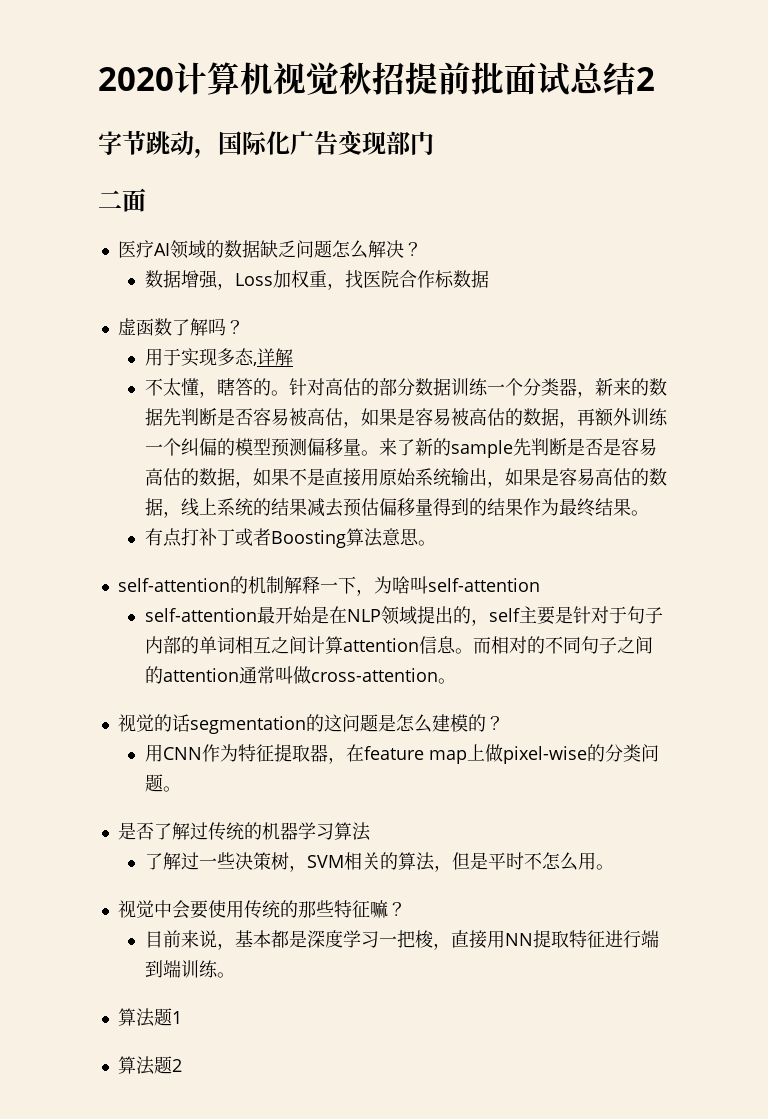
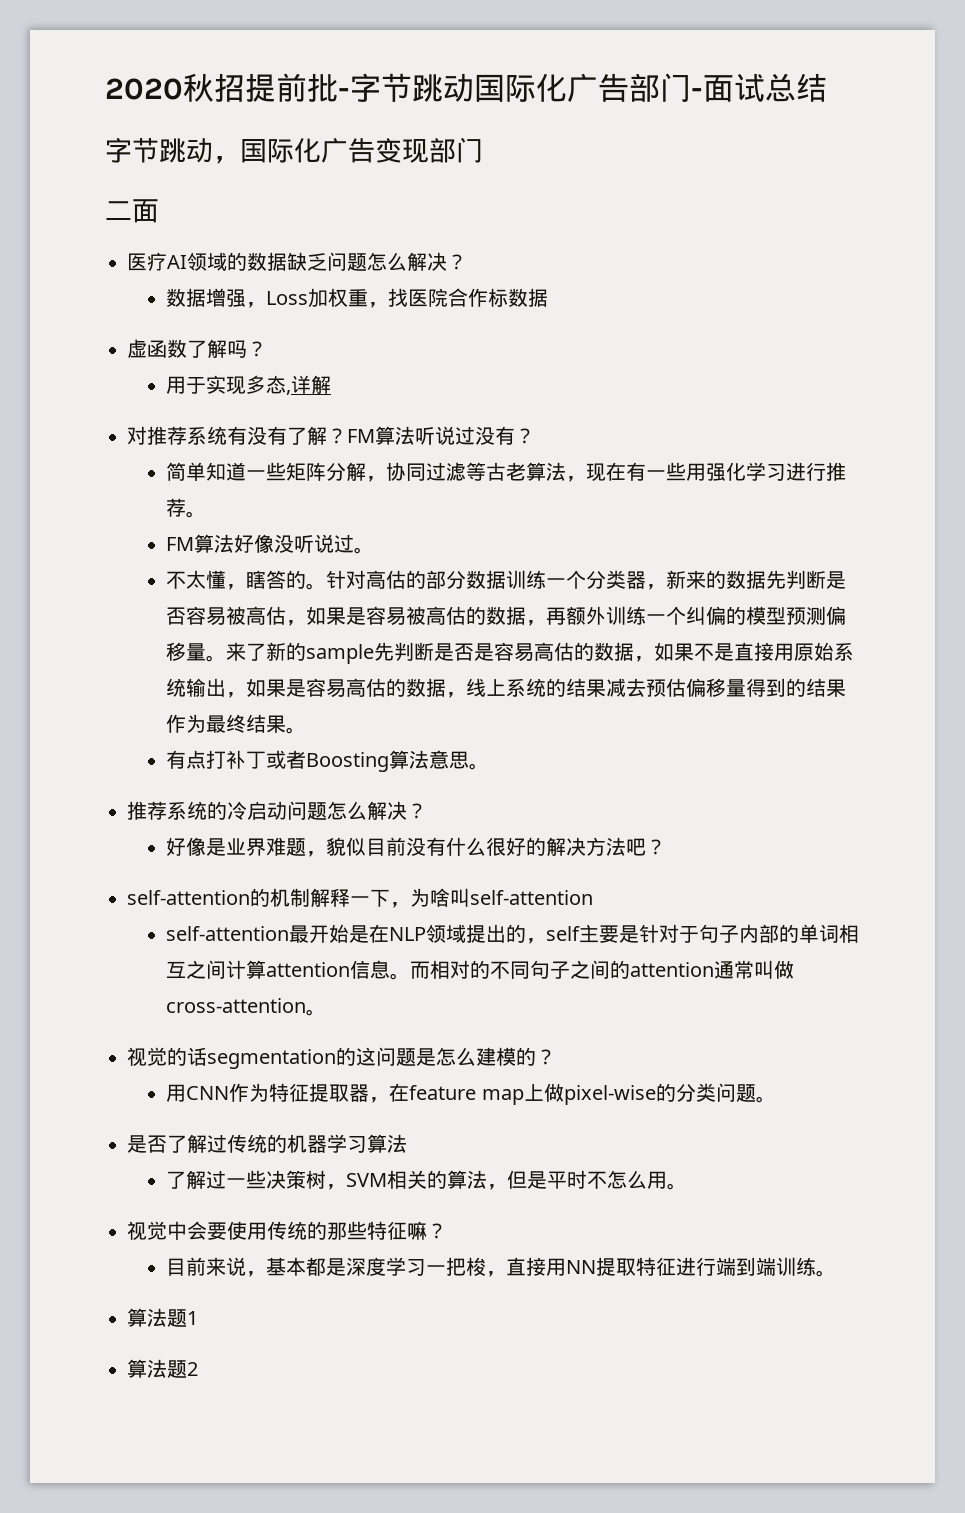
- 2020计算机视觉秋招提前批面试总结2
+ 2020秋招提前批-字节跳动国际化广告部门-面试总结
+ 对推荐系统有没有了解？FM算法听说过没有？
+ 简单知道一些矩阵分解，协同过滤等古老算法，现在有一些用强化学习进行推荐。
+ FM算法好像没听说过。
+ 推荐系统的冷启动问题怎么解决？
+ 好像是业界难题，貌似目前没有什么很好的解决方法吧？

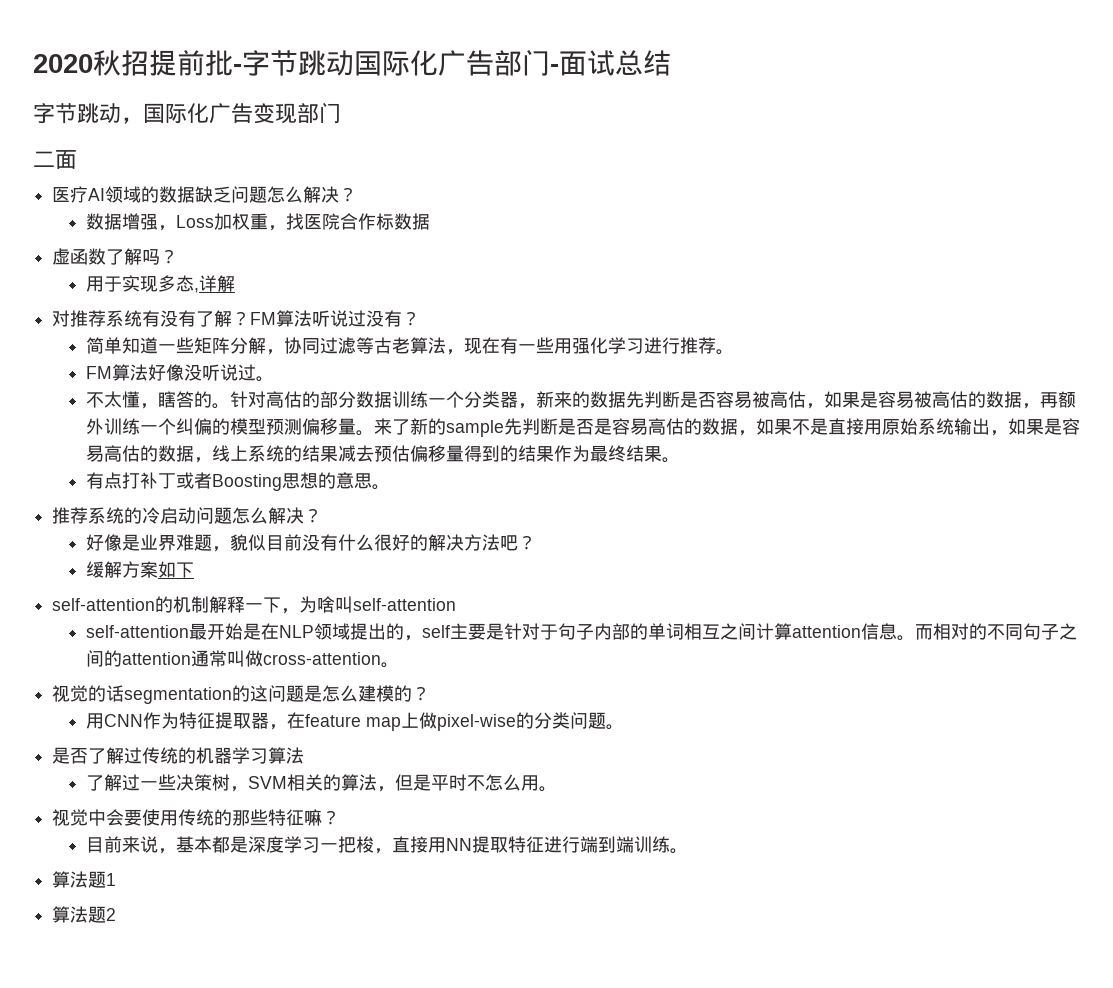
- 有点打补丁或者Boosting算法意思。
+ 有点打补丁或者Boosting思想的意思。
+ 缓解方案如下

